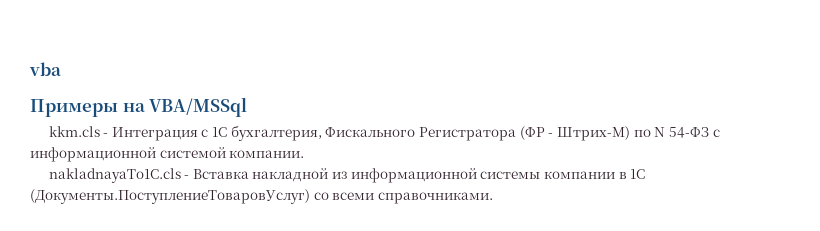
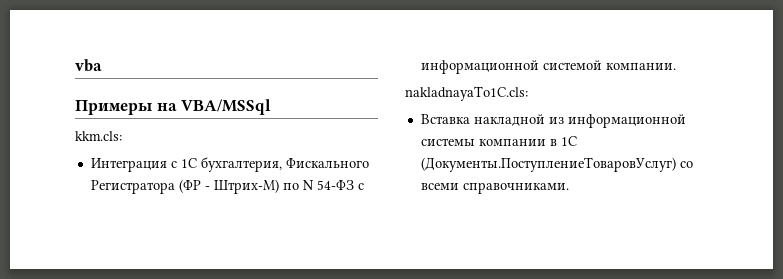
- kkm.cls - Интеграция с 1С бухгалтерия, Фискального Регистратора (ФР - Штрих-М) по N 54-ФЗ с информационной системой компании.
+ kkm.cls:
+ Интеграция с 1С бухгалтерия, Фискального Регистратора (ФР - Штрих-М) по N 54-ФЗ с информационной системой компании.
- nakladnayaTo1C.cls - Вставка накладной из информационной системы компании в 1С (Документы.ПоступлениеТоваровУслуг) со всеми справочниками.
+ nakladnayaTo1C.cls:
+ Вставка накладной из информационной системы компании в 1С (Документы.ПоступлениеТоваровУслуг) со всеми справочниками.

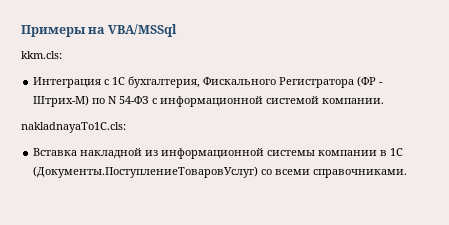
- vba

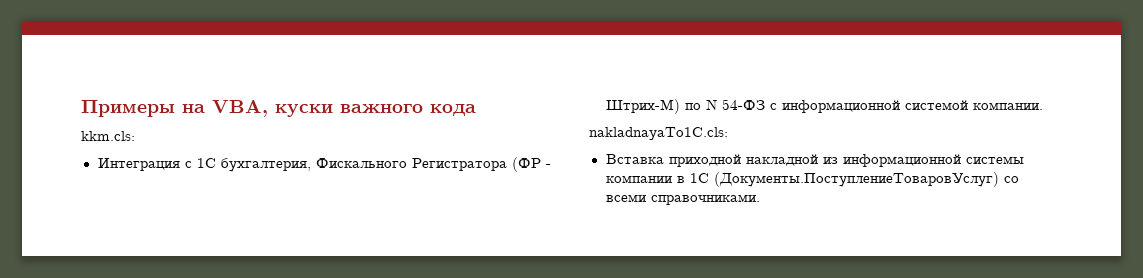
- Примеры на VBA/MSSql
+ Примеры на VBA, куски важного кода
- Вставка накладной из информационной системы компании в 1С (Документы.ПоступлениеТоваровУслуг) со всеми справочниками.
+ Вставка приходной накладной из информационной системы компании в 1С (Документы.ПоступлениеТоваровУслуг) со всеми справочниками.

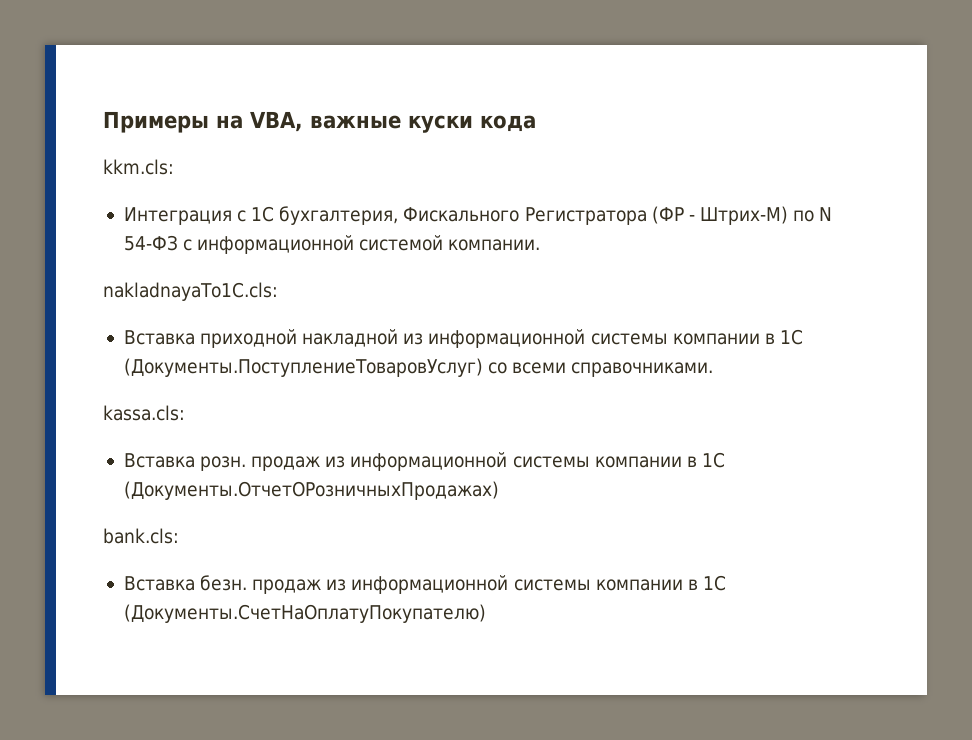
- Примеры на VBA, куски важного кода
+ Примеры на VBA, важные куски кода
+ kassa.cls:
+ Вставка розн. продаж из информационной системы компании в 1С (Документы.ОтчетОРозничныхПродажах)
+ bank.cls:
+ Вставка безн. продаж из информационной системы компании в 1С (Документы.СчетНаОплатуПокупателю)

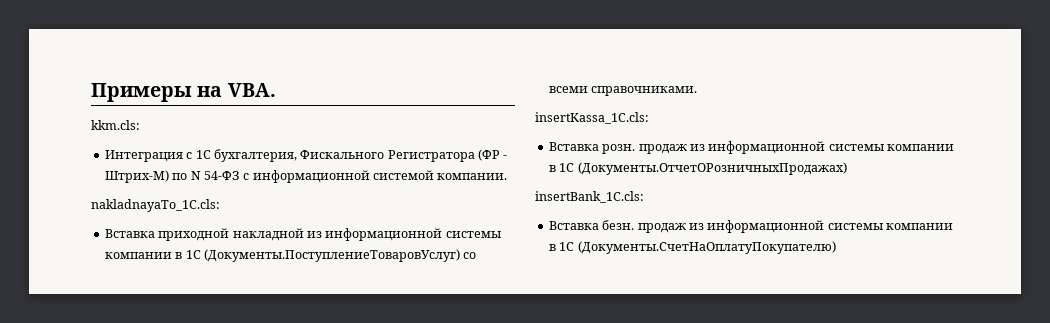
- Примеры на VBA, важные куски кода
+ Примеры на VBA.
- nakladnayaTo1C.cls:
+ nakladnayaTo_1C.cls:
- kassa.cls:
+ insertKassa_1C.cls:
- bank.cls:
+ insertBank_1C.cls:

